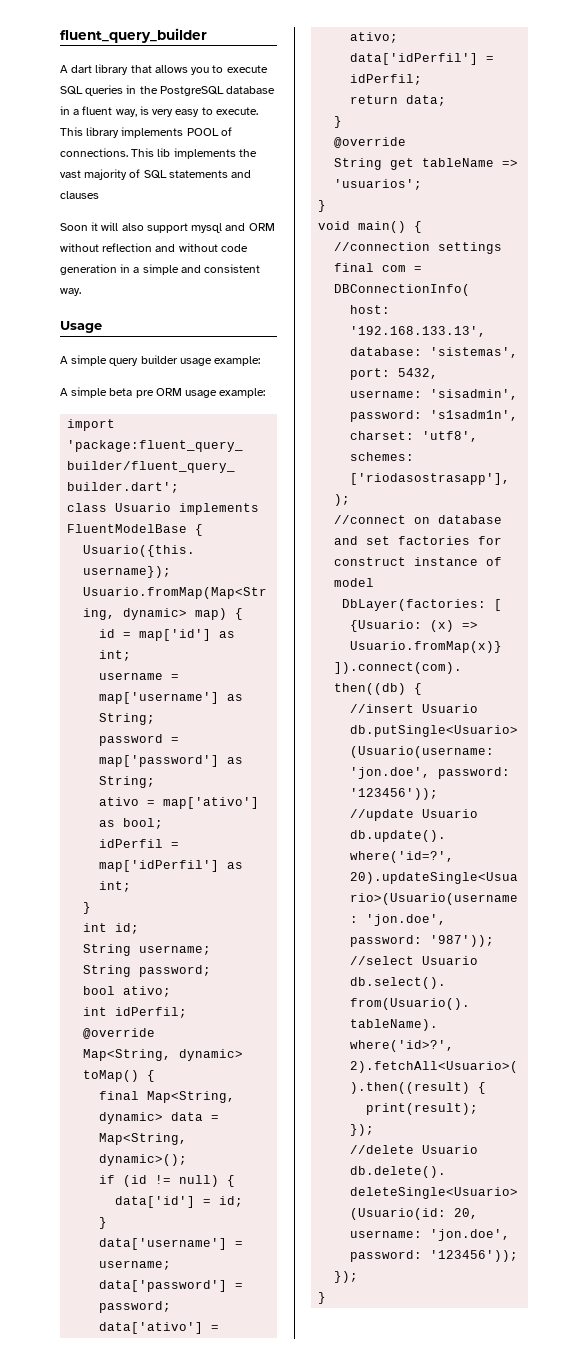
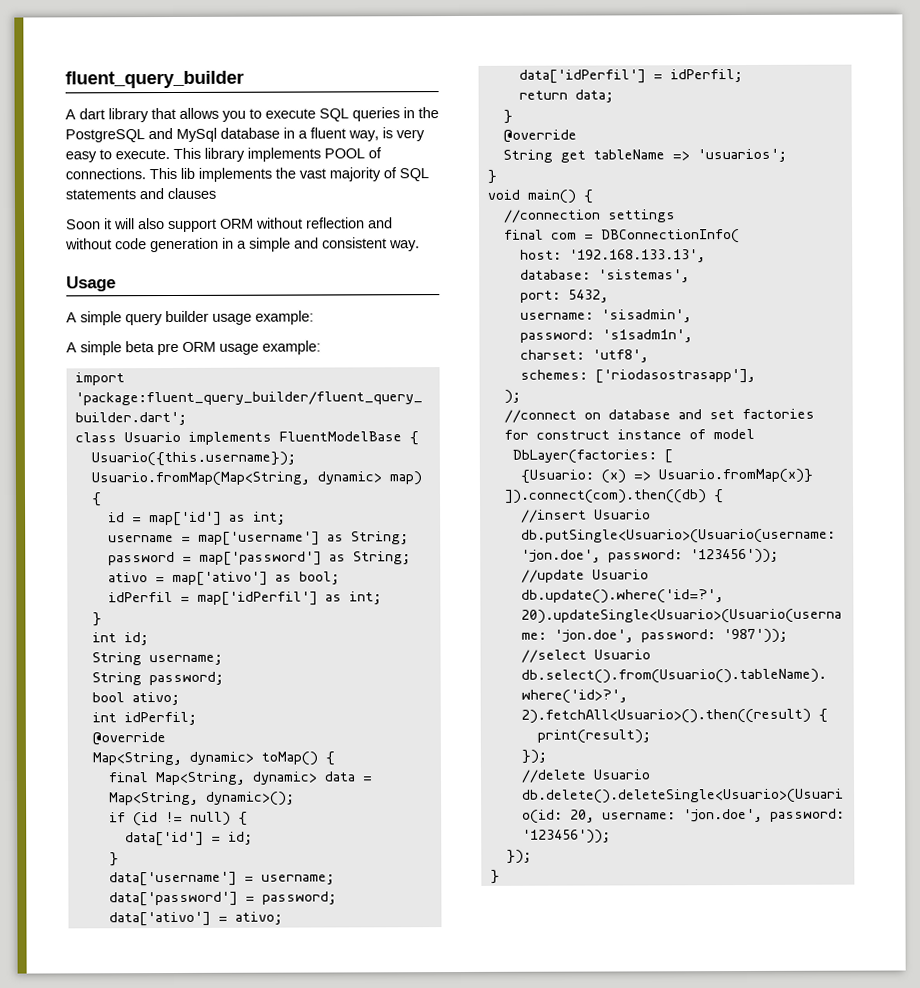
- A dart library that allows you to execute SQL queries in the PostgreSQL database in a fluent way, is very easy to execute.
+ A dart library that allows you to execute SQL queries in the PostgreSQL and MySql database in a fluent way, is very easy to execute.
- Soon it will also support mysql and ORM without reflection and without code generation in a simple and consistent way.
+ Soon it will also support ORM without reflection and without code generation in a simple and consistent way.

